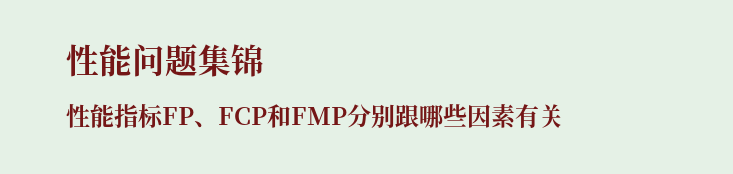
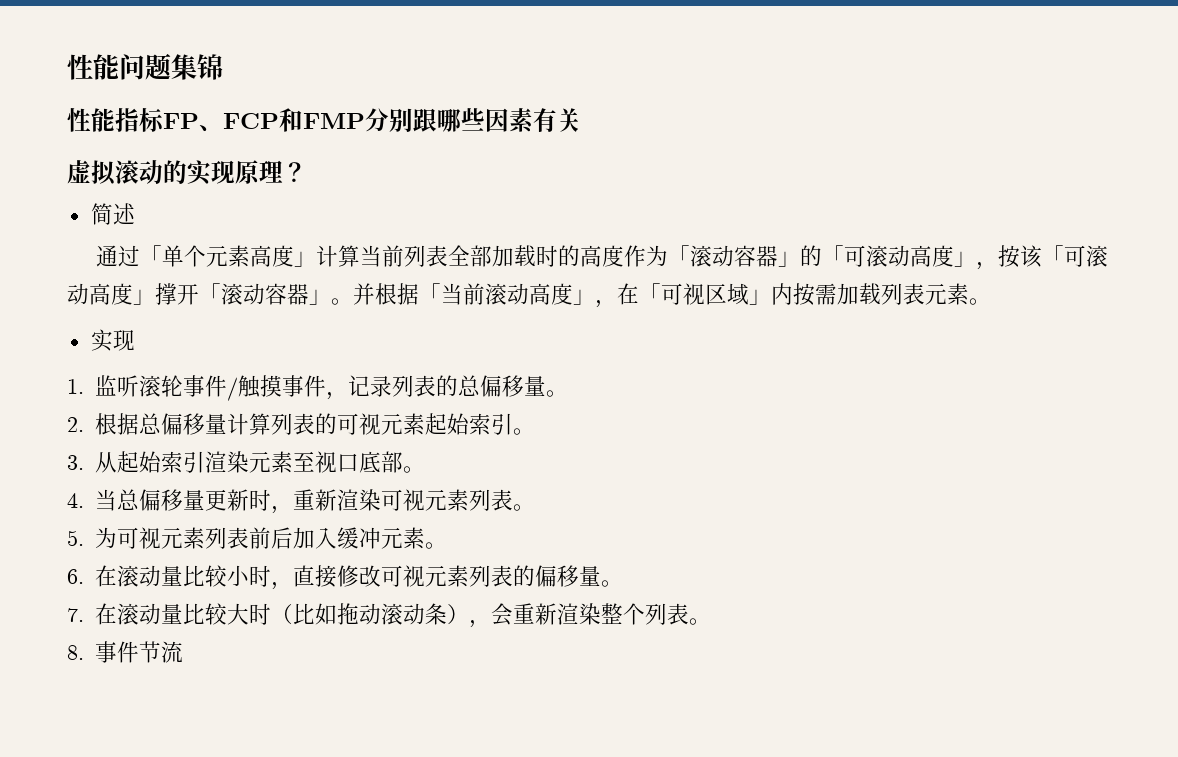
+ 虚拟滚动的实现原理？
+ 简述
+ 通过「单个元素高度」计算当前列表全部加载时的高度作为「滚动容器」的「可滚动高度」，按该「可滚动高度」撑开「滚动容器」。并根据「当前滚动高度」，在「可视区域」内按需加载列表元素。
+ 实现
+ 1.监听滚轮事件/触摸事件，记录列表的总偏移量。
+ 2.根据总偏移量计算列表的可视元素起始索引。
+ 3.从起始索引渲染元素至视口底部。
+ 4.当总偏移量更新时，重新渲染可视元素列表。
+ 5.为可视元素列表前后加入缓冲元素。
+ 6.在滚动量比较小时，直接修改可视元素列表的偏移量。
+ 7.在滚动量比较大时（比如拖动滚动条），会重新渲染整个列表。
+ 8.事件节流

